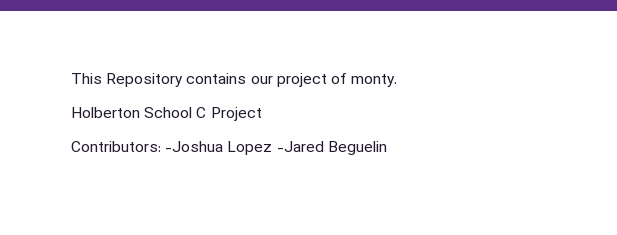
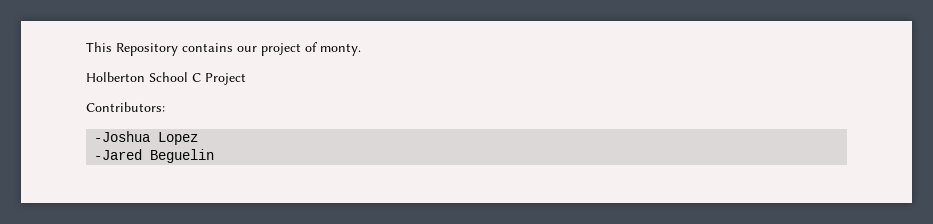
- Contributors: -Joshua Lopez -Jared Beguelin
+ Contributors:
+ -Joshua Lopez
+ -Jared Beguelin

